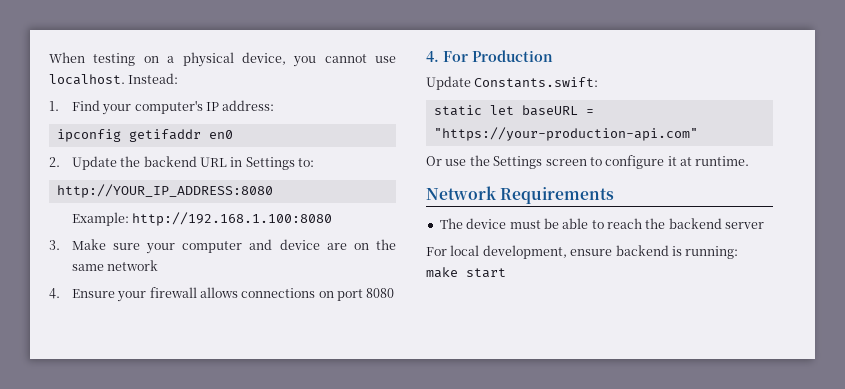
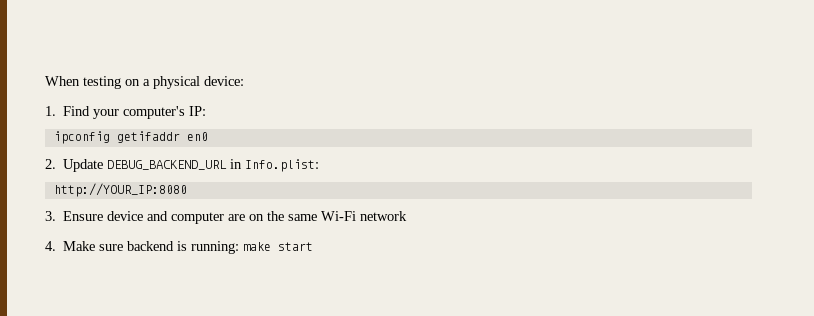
- When testing on a physical device, you cannot use localhost. Instead:
+ When testing on a physical device:
- 1. Find your computer's IP address:
+ 1. Find your computer's IP:
- 2. Update the backend URL in Settings to:
- http://YOUR_IP_ADDRESS:8080
- Example: http://192.168.1.100:8080
- 3. Make sure your computer and device are on the same network
- 4. Ensure your firewall allows connections on port 8080
- 4. For Production
- Update Constants.swift:
- static let baseURL = "https://your-production-api.com"
- Or use the Settings screen to configure it at runtime.
- Network Requirements
- The device must be able to reach the backend server
- For local development, ensure backend is running: make start
+ 2. Update DEBUG_BACKEND_URL in Info.plist:
+ http://YOUR_IP:8080
+ 3. Ensure device and computer are on the same Wi-Fi network
+ 4. Make sure backend is running: make start

